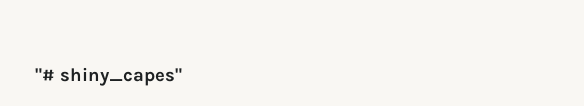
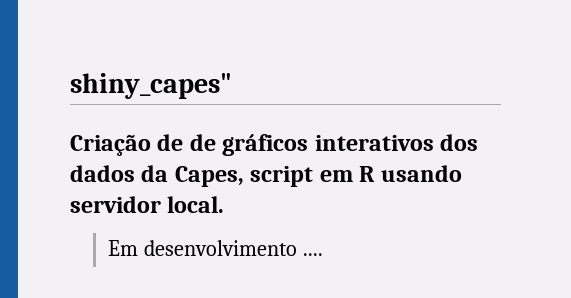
- "# shiny_capes"
+ shiny_capes"
+ Criação de de gráficos interativos dos dados da Capes, script em R usando servidor local.
+ Em desenvolvimento ....

